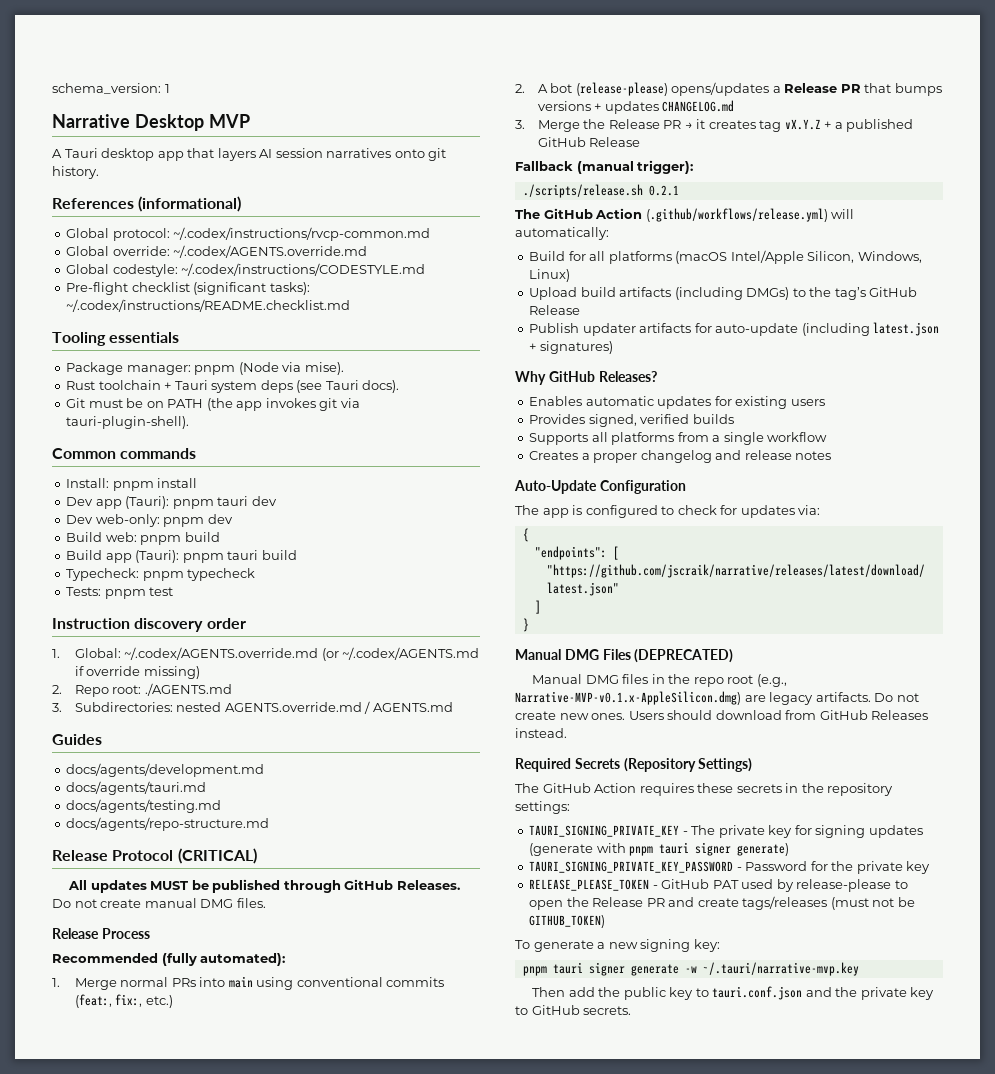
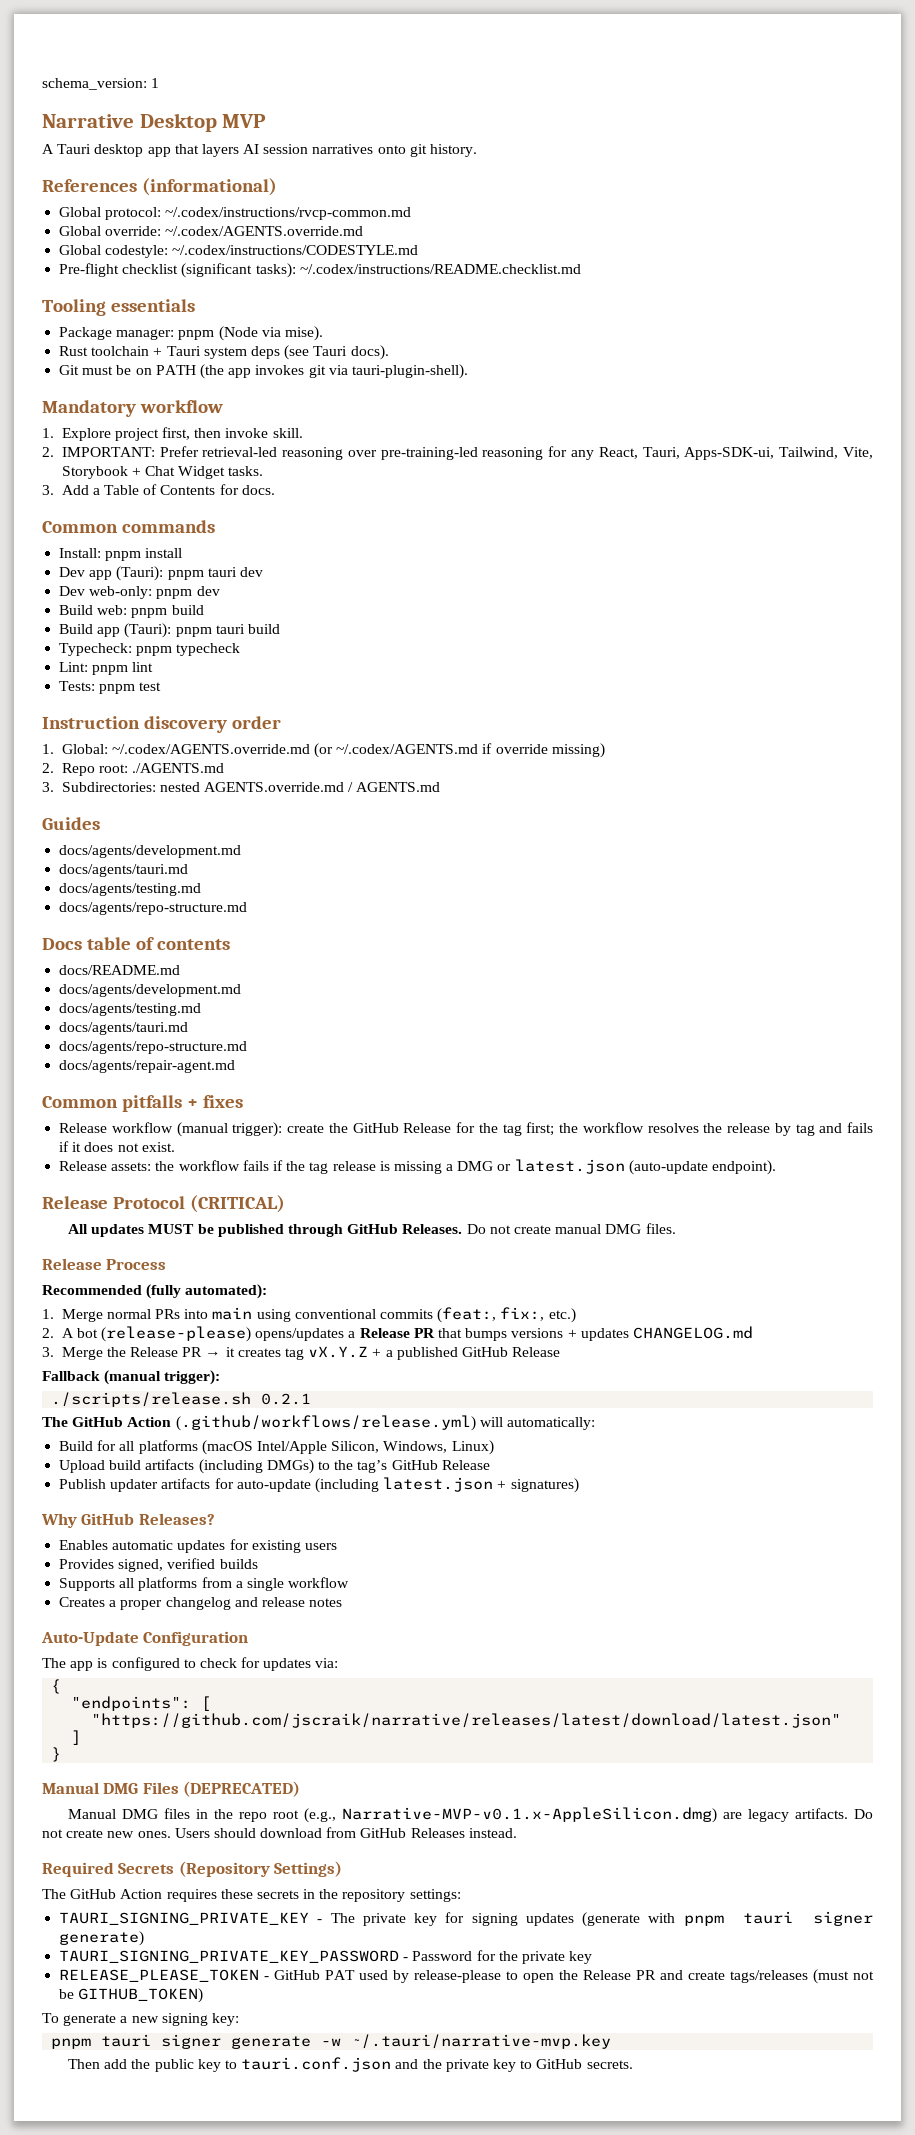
+ Mandatory workflow
+ 1. Explore project first, then invoke skill.
+ 2. IMPORTANT: Prefer retrieval-led reasoning over pre-training-led reasoning for any React, Tauri, Apps-SDK-ui, Tailwind, Vite, Storybook + Chat Widget tasks.
+ 3. Add a Table of Contents for docs.
+ Lint: pnpm lint
+ Docs table of contents
+ docs/README.md
+ docs/agents/development.md
+ docs/agents/testing.md
+ docs/agents/tauri.md
+ docs/agents/repo-structure.md
+ docs/agents/repair-agent.md
+ Common pitfalls + fixes
+ Release workflow (manual trigger): create the GitHub Release for the tag first; the workflow resolves the release by tag and fails if it does not exist.
+ Release assets: the workflow fails if the tag release is missing a DMG or latest.json (auto-update endpoint).

